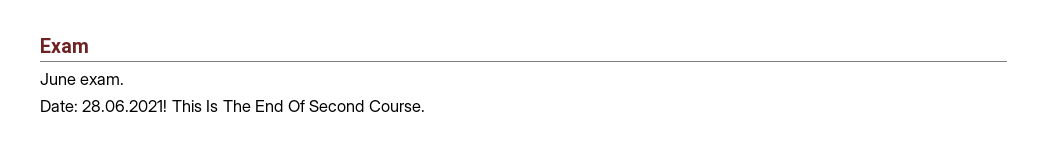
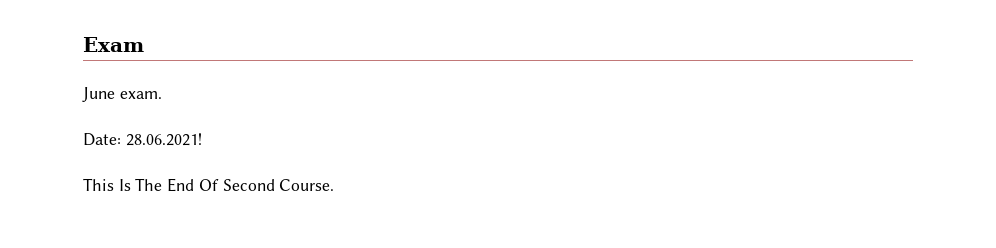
- Date: 28.06.2021! This Is The End Of Second Course.
+ Date: 28.06.2021!
+ This Is The End Of Second Course.

